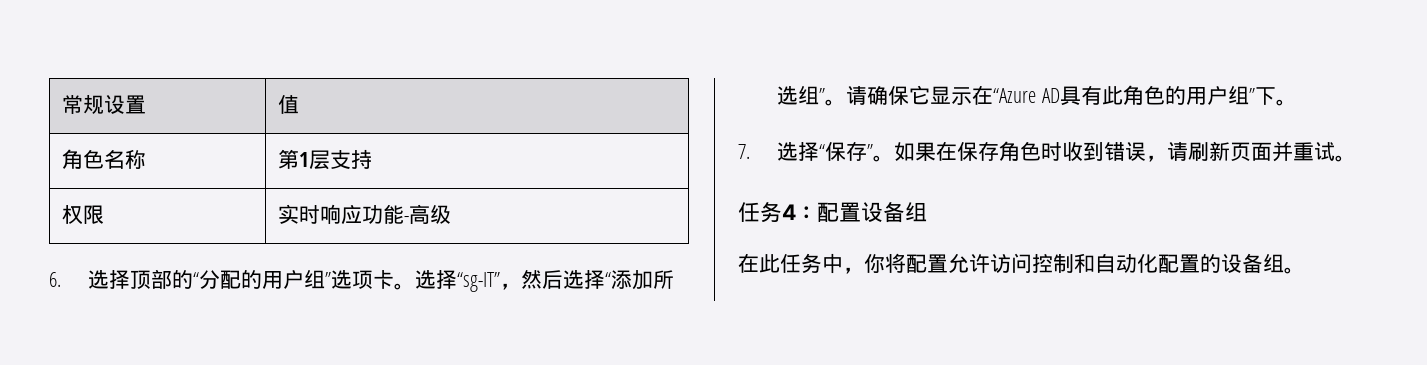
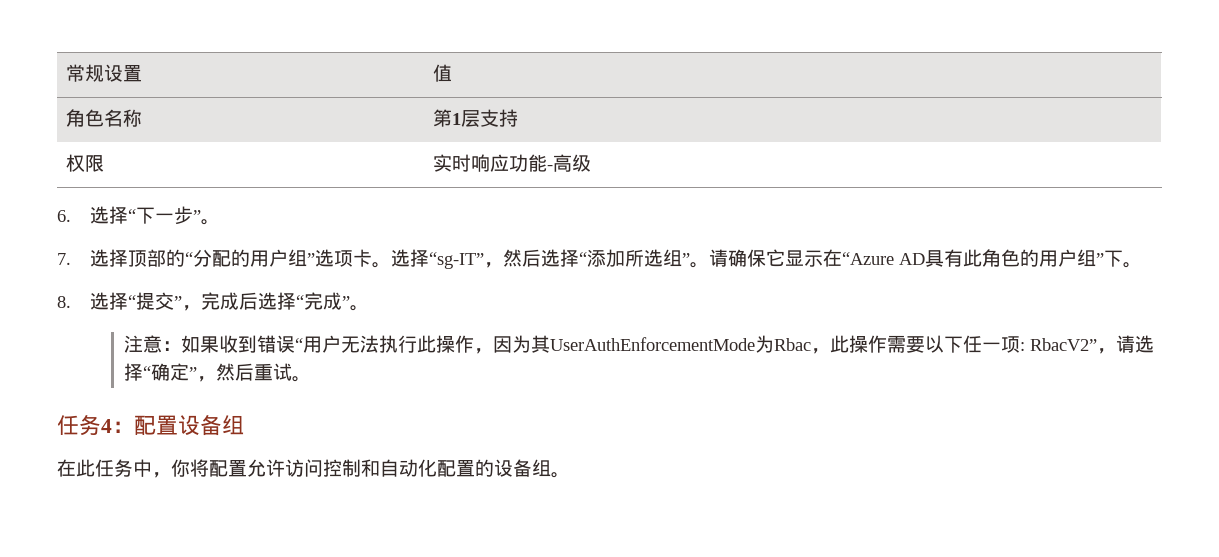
- 6.选择顶部的“分配的用户组”选项卡。
+ 6.选择“下一步”。
+ 7.选择顶部的“分配的用户组”选项卡。
- 7.选择“保存”。如果在保存角色时收到错误，请刷新页面并重试。
+ 8.选择“提交”，完成后选择“完成”。
+ 注意：如果收到错误“用户无法执行此操作，因为其UserAuthEnforcementMode为Rbac，此操作需要以下任一项: RbacV2”，请选择“确定”，然后重试。

